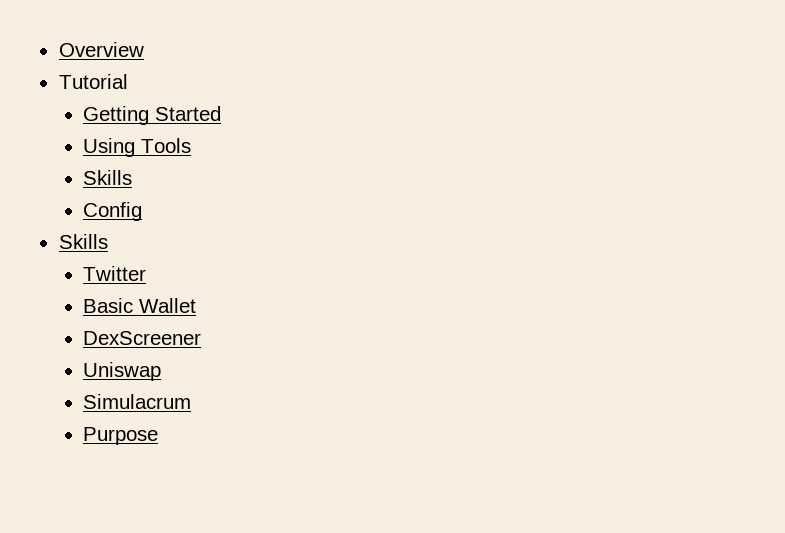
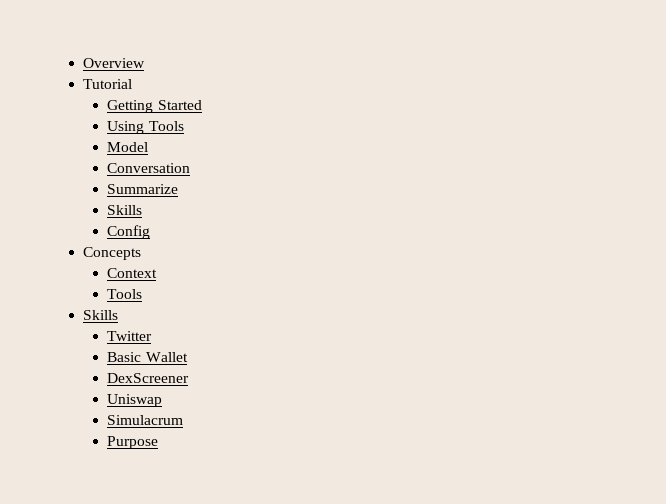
+ Model
+ Conversation
+ Summarize
+ Concepts
+ Context
+ Tools

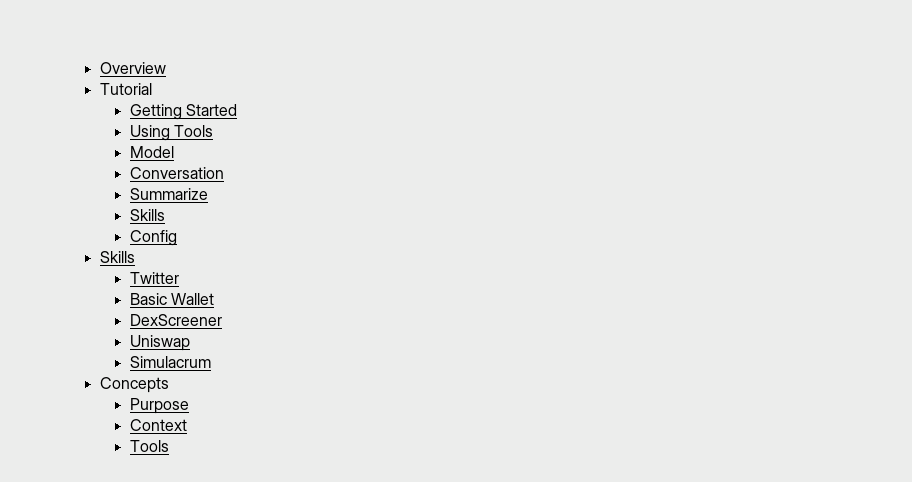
- Concepts
- Context
- Tools
+ Concepts
+ Context
+ Tools

